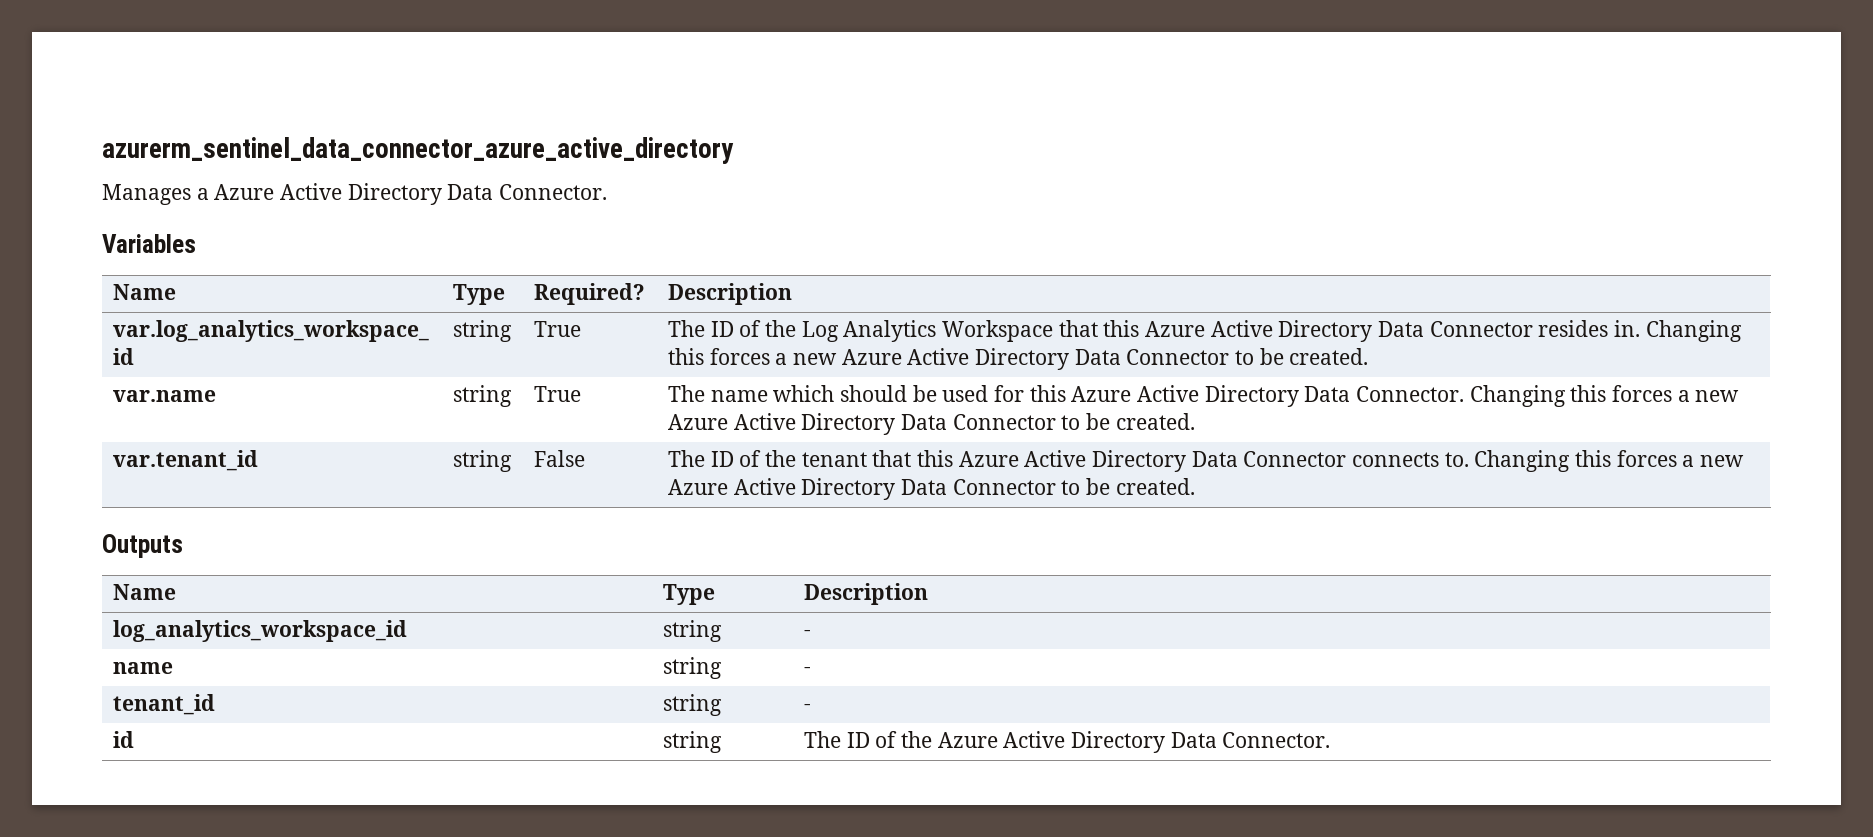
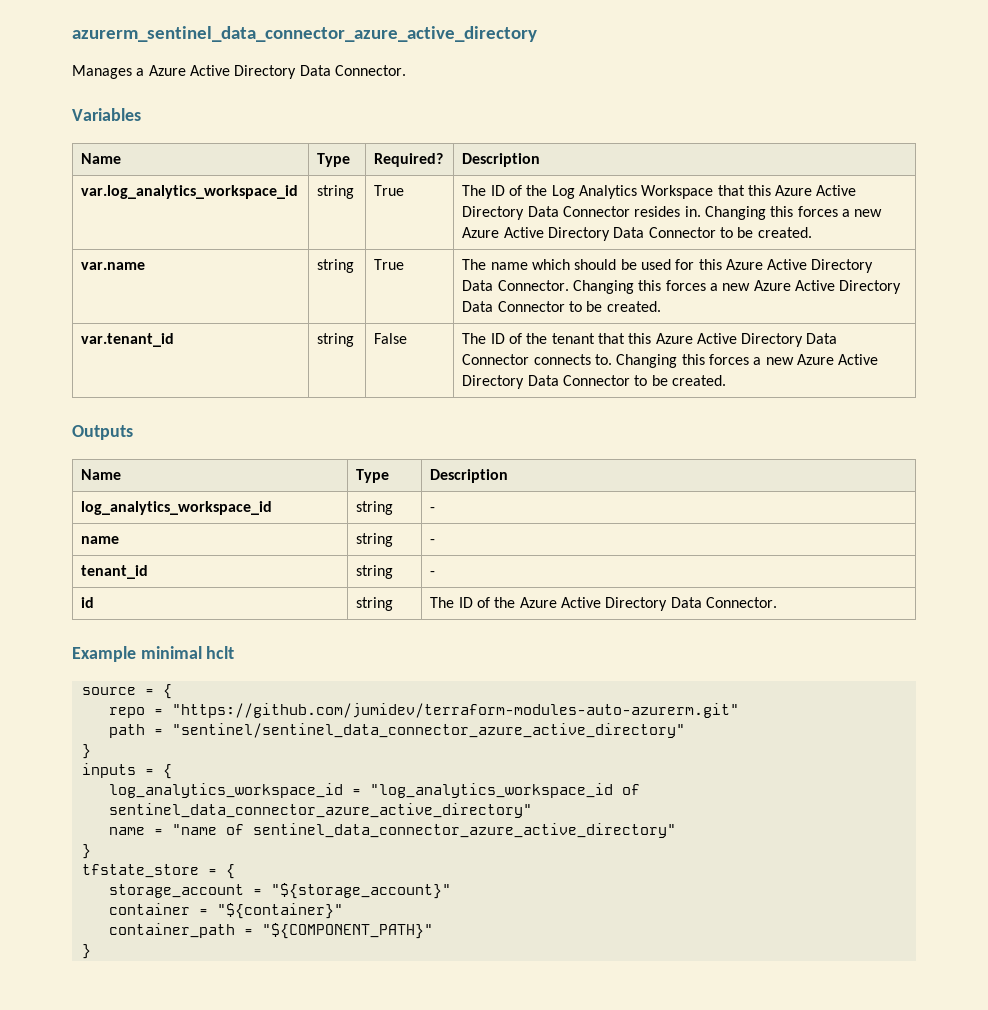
+ Example minimal hclt
+ source = {
+ repo = "https://github.com/jumidev/terraform-modules-auto-azurerm.git"
+ path = "sentinel/sentinel_data_connector_azure_active_directory"
+ }
+ inputs = {
+ log_analytics_workspace_id = "log_analytics_workspace_id of sentinel_data_connector_azure_active_directory"
+ name = "name of sentinel_data_connector_azure_active_directory"
+ }
+ tfstate_store = {
+ storage_account = "${storage_account}"
+ container = "${container}"
+ container_path = "${COMPONENT_PATH}"
+ }

